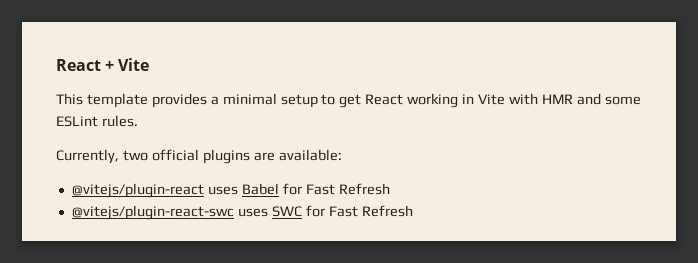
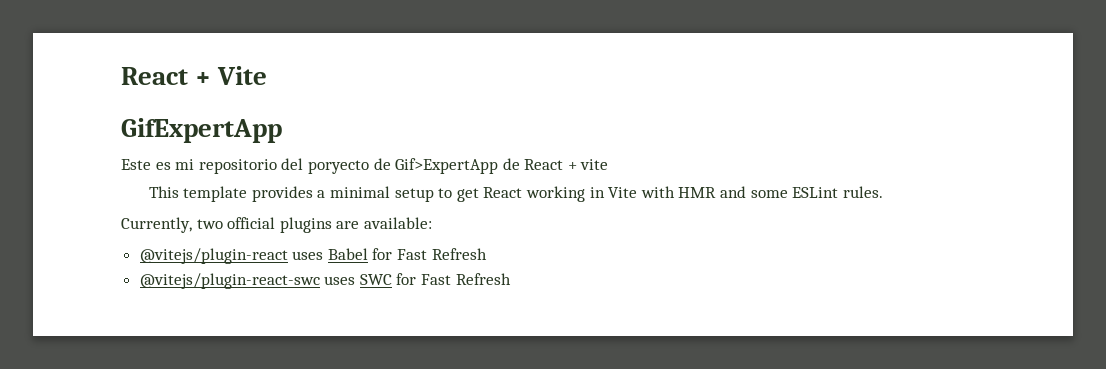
+ GifExpertApp
+ Este es mi repositorio del poryecto de Gif>ExpertApp de React + vite

